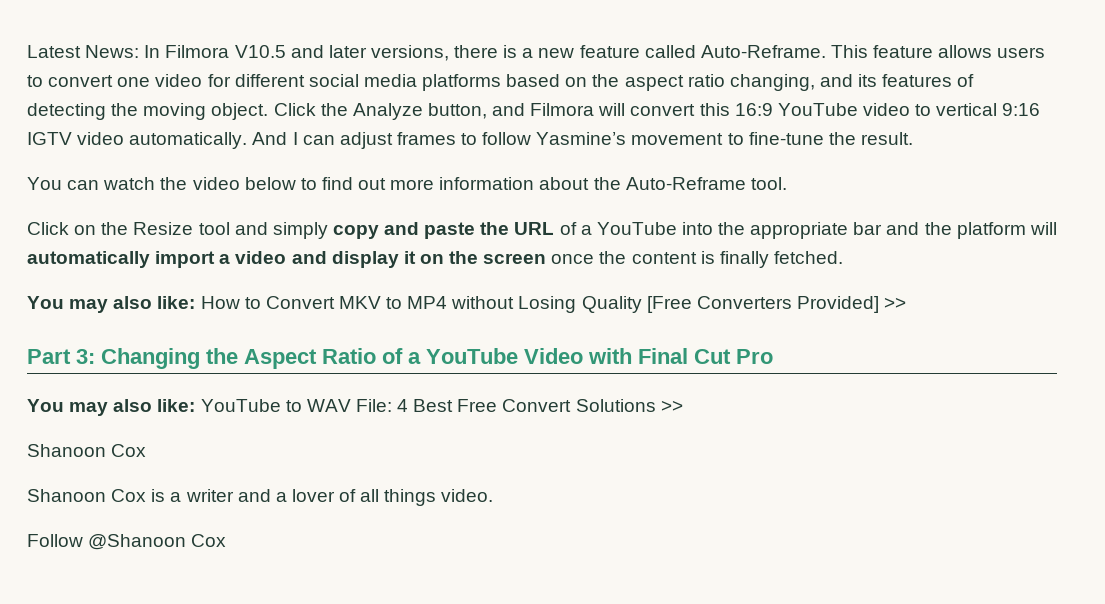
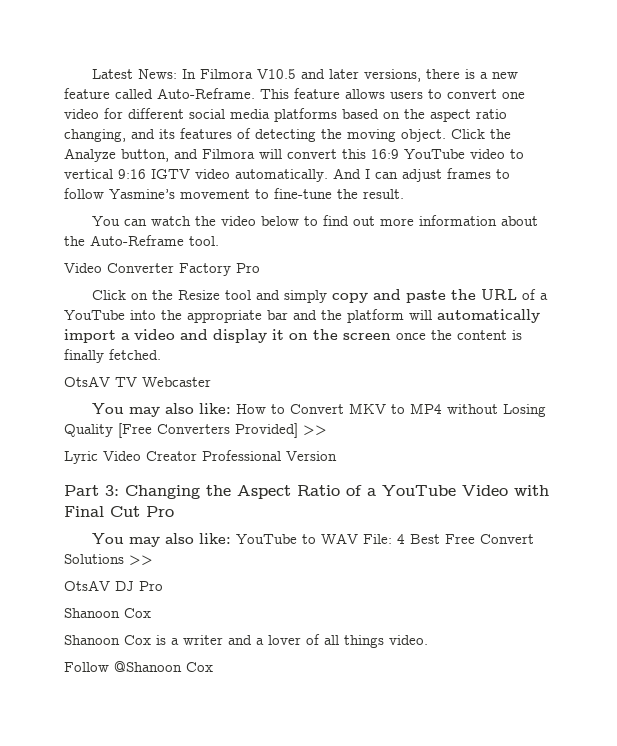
+ Video Converter Factory Pro
+ OtsAV TV Webcaster
+ Lyric Video Creator Professional Version
+ OtsAV DJ Pro

